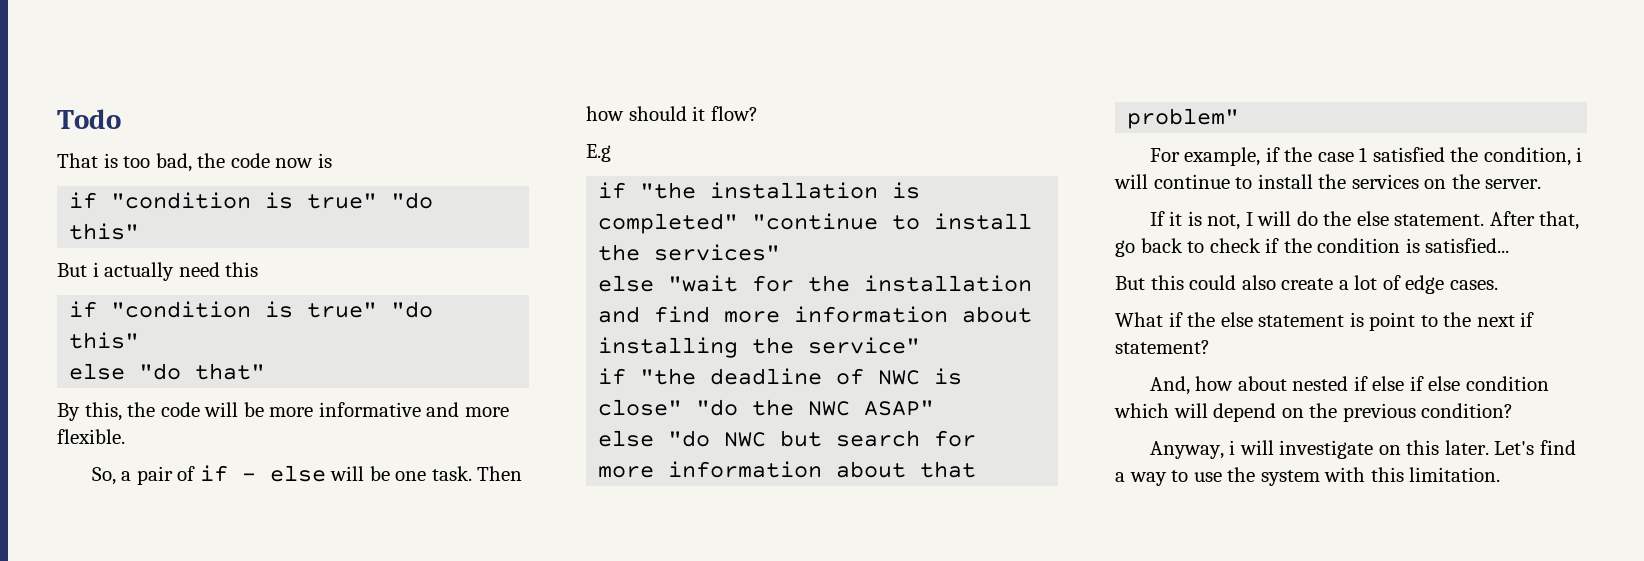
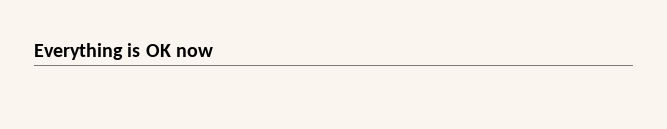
- Todo
- That is too bad, the code now is
- if "condition is true" "do this"
- But i actually need this
- if "condition is true" "do this"
- else "do that"
- By this, the code will be more informative and more flexible.
- So, a pair of if - else will be one task. Then how should it flow?
- E.g
- if "the installation is completed" "continue to install the services"
- else "wait for the installation and find more information about installing the service"
- if "the deadline of NWC is close" "do the NWC ASAP"
- else "do NWC but search for more information about that problem"
- For example, if the case 1 satisfied the condition, i will continue to install the services on the server.
- If it is not, I will do the else statement. After that, go back to check if the condition is satisfied...
- But this could also create a lot of edge cases.
- What if the else statement is point to the next if statement?
- And, how about nested if else if else condition which will depend on the previous condition?
- Anyway, i will investigate on this later. Let's find a way to use the system with this limitation.
+ Everything is OK now

